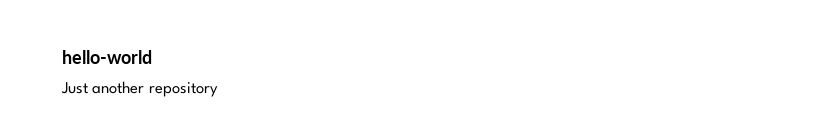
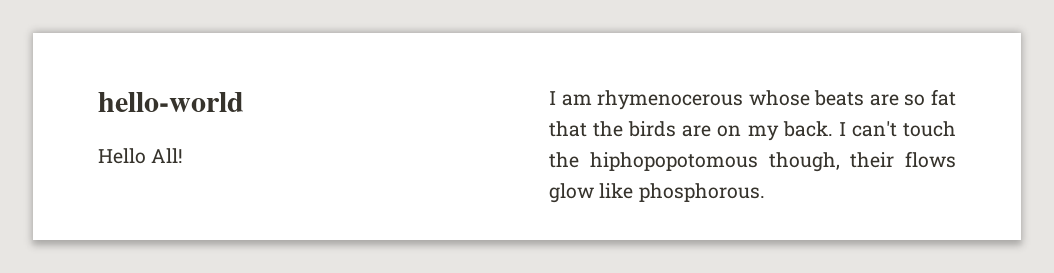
- Just another repository
+ Hello All!
+ I am rhymenocerous whose beats are so fat that the birds are on my back. I can't touch the hiphopopotomous though, their flows glow like phosphorous.

